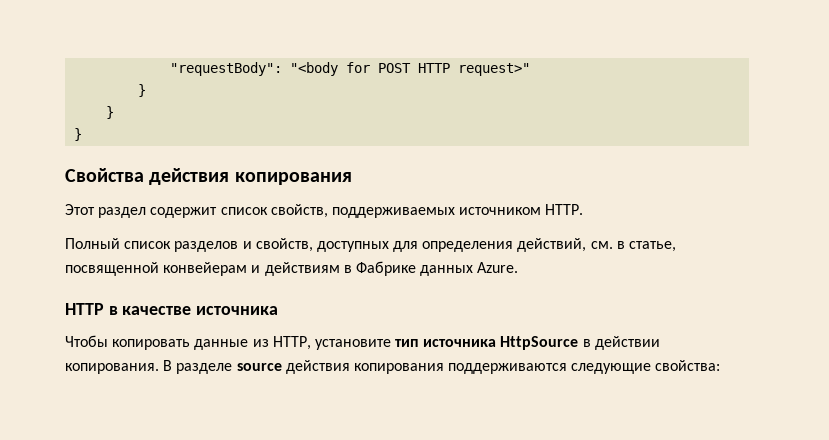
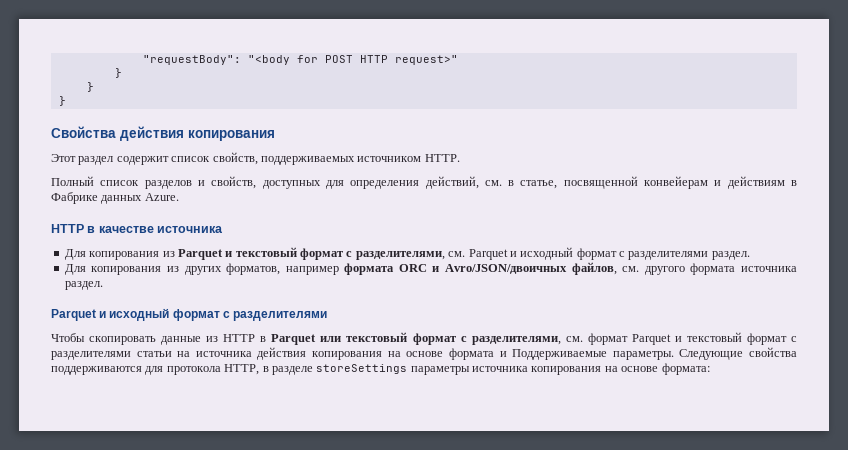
+ Для копирования из Parquet и текстовый формат с разделителями, см. Parquet и исходный формат с разделителями раздел.
+ Для копирования из других форматов, например формата ORC и Avro/JSON/двоичных файлов, см. другого формата источника раздел.
+ Parquet и исходный формат с разделителями
- Чтобы копировать данные из HTTP, установите тип источника HttpSource в действии копирования. В разделе source действия копирования поддерживаются следующие свойства:
+ Чтобы скопировать данные из HTTP в Parquet или текстовый формат с разделителями, см. формат Parquet и текстовый формат с разделителями статьи на источника действия копирования на основе формата и Поддерживаемые параметры. Следующие свойства поддерживаются для протокола HTTP, в разделе storeSettings параметры источника копирования на основе формата:

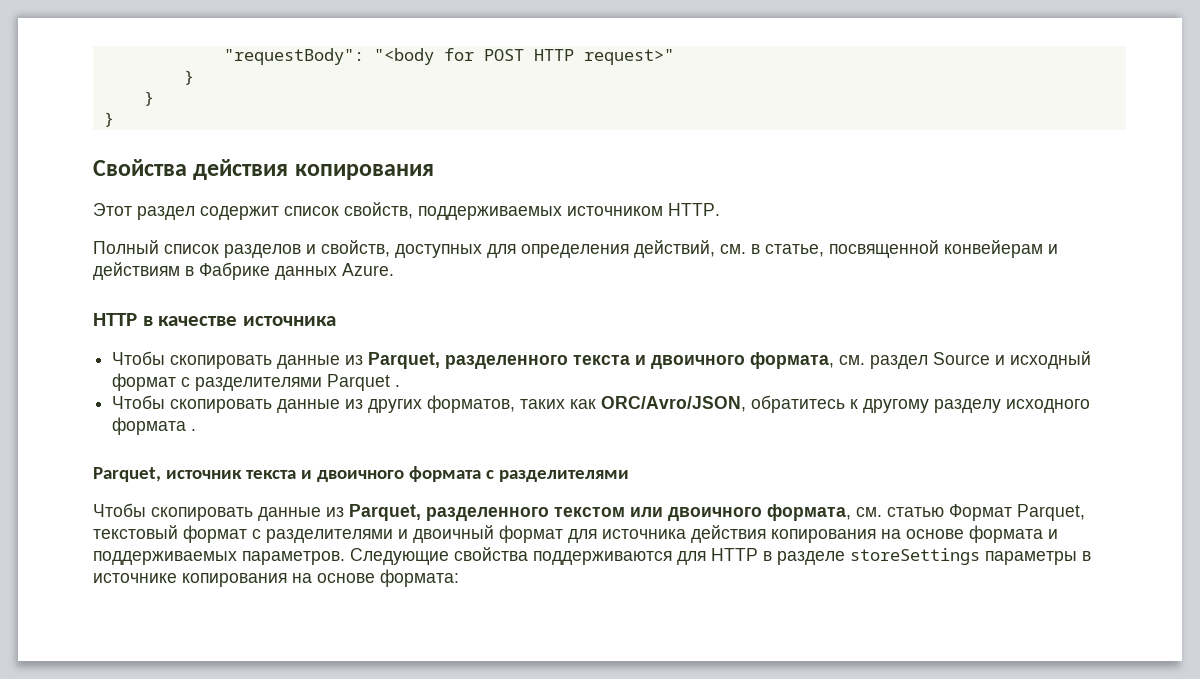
- Для копирования из Parquet и текстовый формат с разделителями, см. Parquet и исходный формат с разделителями раздел.
- Для копирования из других форматов, например формата ORC и Avro/JSON/двоичных файлов, см. другого формата источника раздел.
- Parquet и исходный формат с разделителями
+ Чтобы скопировать данные из Parquet, разделенного текста и двоичного формата, см. раздел Source и исходный формат с разделителями Parquet .
+ Чтобы скопировать данные из других форматов, таких как ORC/Avro/JSON, обратитесь к другому разделу исходного формата .
+ Parquet, источник текста и двоичного формата с разделителями
- Чтобы скопировать данные из HTTP в Parquet или текстовый формат с разделителями, см. формат Parquet и текстовый формат с разделителями статьи на источника действия копирования на основе формата и Поддерживаемые параметры.
+ Чтобы скопировать данные из Parquet, разделенного текстом или двоичного формата, см. статью Формат Parquet, текстовый формат с разделителями и двоичный формат для источника действия копирования на основе формата и поддерживаемых параметров.
- Следующие свойства поддерживаются для протокола HTTP, в разделе storeSettings параметры источника копирования на основе формата:
+ Следующие свойства поддерживаются для HTTP в разделе storeSettings параметры в источнике копирования на основе формата:

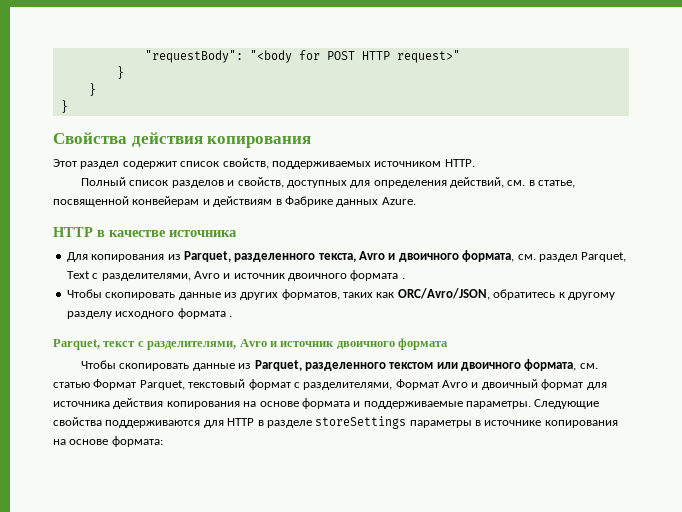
- Чтобы скопировать данные из Parquet, разделенного текста и двоичного формата, см. раздел Source и исходный формат с разделителями Parquet .
+ Для копирования из Parquet, разделенного текста, Avro и двоичного формата, см. раздел Parquet, Text с разделителями, Avro и источник двоичного формата .
- Parquet, источник текста и двоичного формата с разделителями
+ Parquet, текст с разделителями, Avro и источник двоичного формата
- Чтобы скопировать данные из Parquet, разделенного текстом или двоичного формата, см. статью Формат Parquet, текстовый формат с разделителями и двоичный формат для источника действия копирования на основе формата и поддерживаемых параметров.
+ Чтобы скопировать данные из Parquet, разделенного текстом или двоичного формата, см. статью Формат Parquet, текстовый формат с разделителями, Формат Avro и двоичный формат для источника действия копирования на основе формата и поддерживаемые параметры.

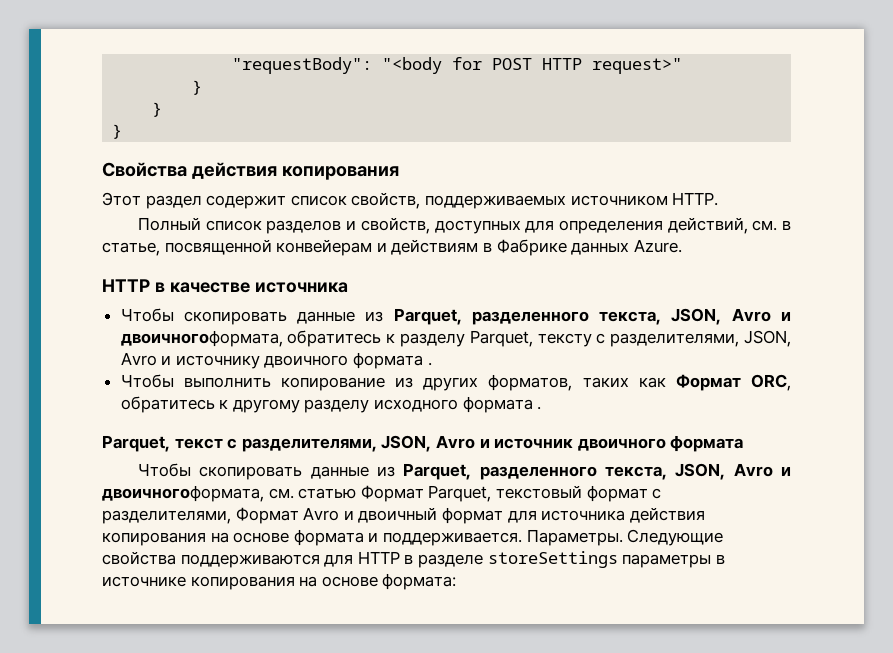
- Для копирования из Parquet, разделенного текста, Avro и двоичного формата, см. раздел Parquet, Text с разделителями, Avro и источник двоичного формата .
+ Чтобы скопировать данные из Parquet, разделенного текста, JSON, Avro и двоичногоформата, обратитесь к разделу Parquet, тексту с разделителями, JSON, Avro и источнику двоичного формата .
- Чтобы скопировать данные из других форматов, таких как ORC/Avro/JSON, обратитесь к другому разделу исходного формата .
+ Чтобы выполнить копирование из других форматов, таких как Формат ORC, обратитесь к другому разделу исходного формата .
- Parquet, текст с разделителями, Avro и источник двоичного формата
+ Parquet, текст с разделителями, JSON, Avro и источник двоичного формата
- Чтобы скопировать данные из Parquet, разделенного текстом или двоичного формата, см. статью Формат Parquet, текстовый формат с разделителями, Формат Avro и двоичный формат для источника действия копирования на основе формата и поддерживаемые параметры.
+ Чтобы скопировать данные из Parquet, разделенного текста, JSON, Avro и двоичногоформата, см. статью Формат Parquet, текстовый формат с разделителями, Формат Avro и двоичный формат для источника действия копирования на основе формата и поддерживается. Параметры.

